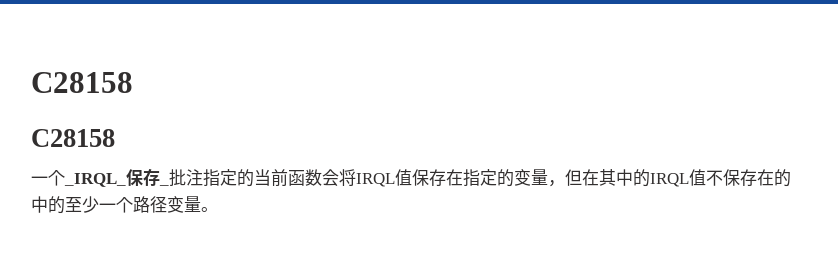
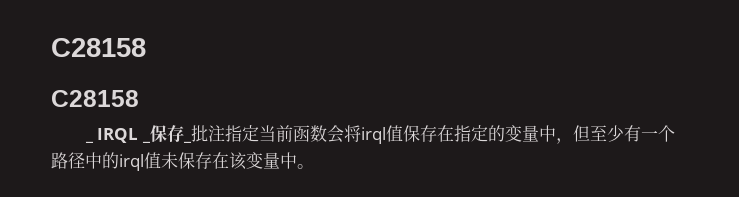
- 一个_IRQL_保存_批注指定的当前函数会将IRQL值保存在指定的变量，但在其中的IRQL值不保存在的中的至少一个路径变量。
+ _ IRQL _保存_批注指定当前函数会将irql值保存在指定的变量中，但至少有一个路径中的irql值未保存在该变量中。

